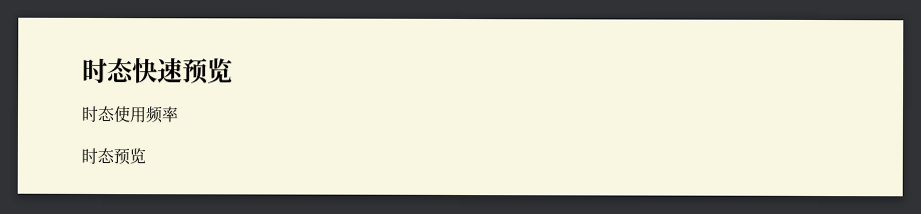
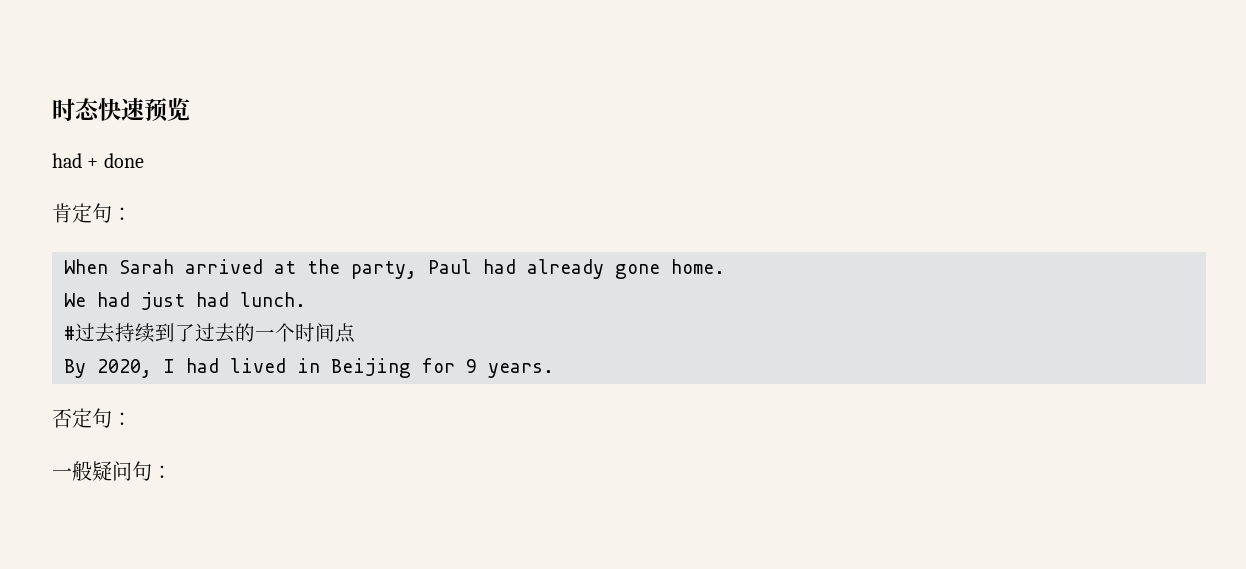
- 时态使用频率
- 时态预览
+ had + done
+ 肯定句：
+ When Sarah arrived at the party, Paul had already gone home.
+ We had just had lunch.
+ #过去持续到了过去的一个时间点
+ By 2020, I had lived in Beijing for 9 years.
+ 否定句：
+ 一般疑问句：

